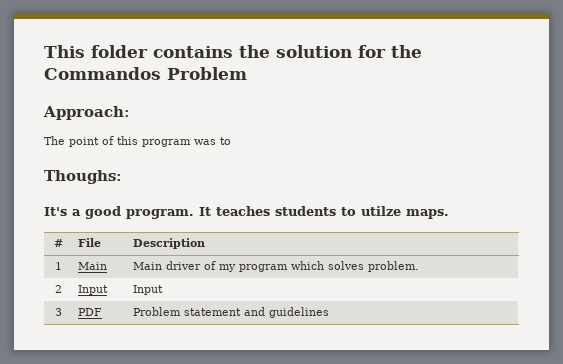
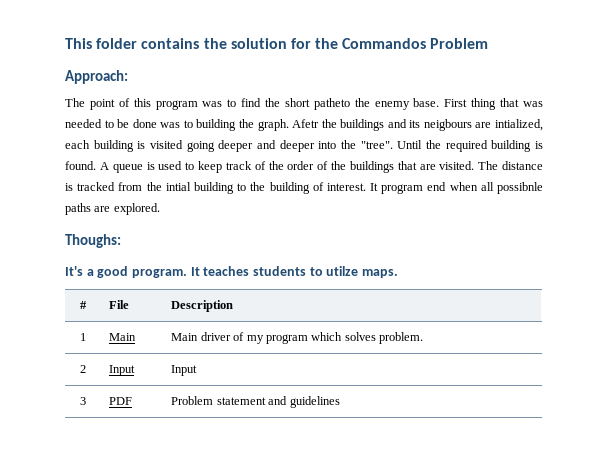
- The point of this program was to
+ The point of this program was to find the short patheto the enemy base. First thing that was needed to be done was to building the graph. Afetr the buildings and its neigbours are intialized, each building is visited going deeper and deeper into the "tree". Until the required building is found. A queue is used to keep track of the order of the buildings that are visited. The distance is tracked from the intial building to the building of interest. It program end when all possibnle paths are explored.

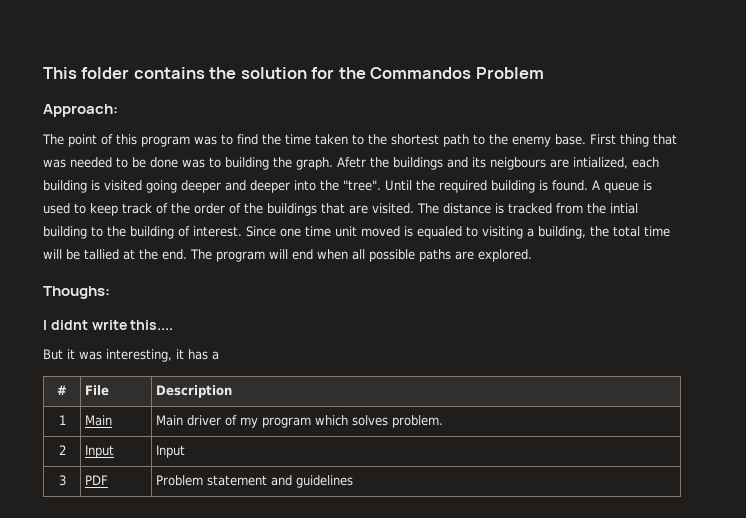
- The point of this program was to find the short patheto the enemy base.
+ The point of this program was to find the time taken to the shortest path to the enemy base.
- It program end when all possibnle paths are explored.
+ Since one time unit moved is equaled to visiting a building, the total time will be tallied at the end. The program will end when all possible paths are explored.
- It's a good program. It teaches students to utilze maps.
+ I didnt write this....
+ But it was interesting, it has a

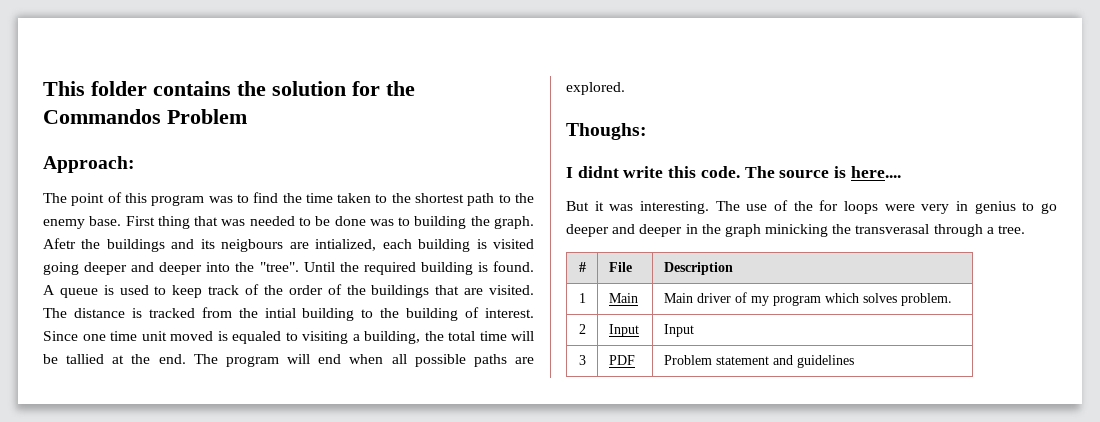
- I didnt write this....
- But it was interesting, it has a
+ I didnt write this code. The source is here....
+ But it was interesting. The use of the for loops were very in genius to go deeper and deeper in the graph minicking the transverasal through a tree.

